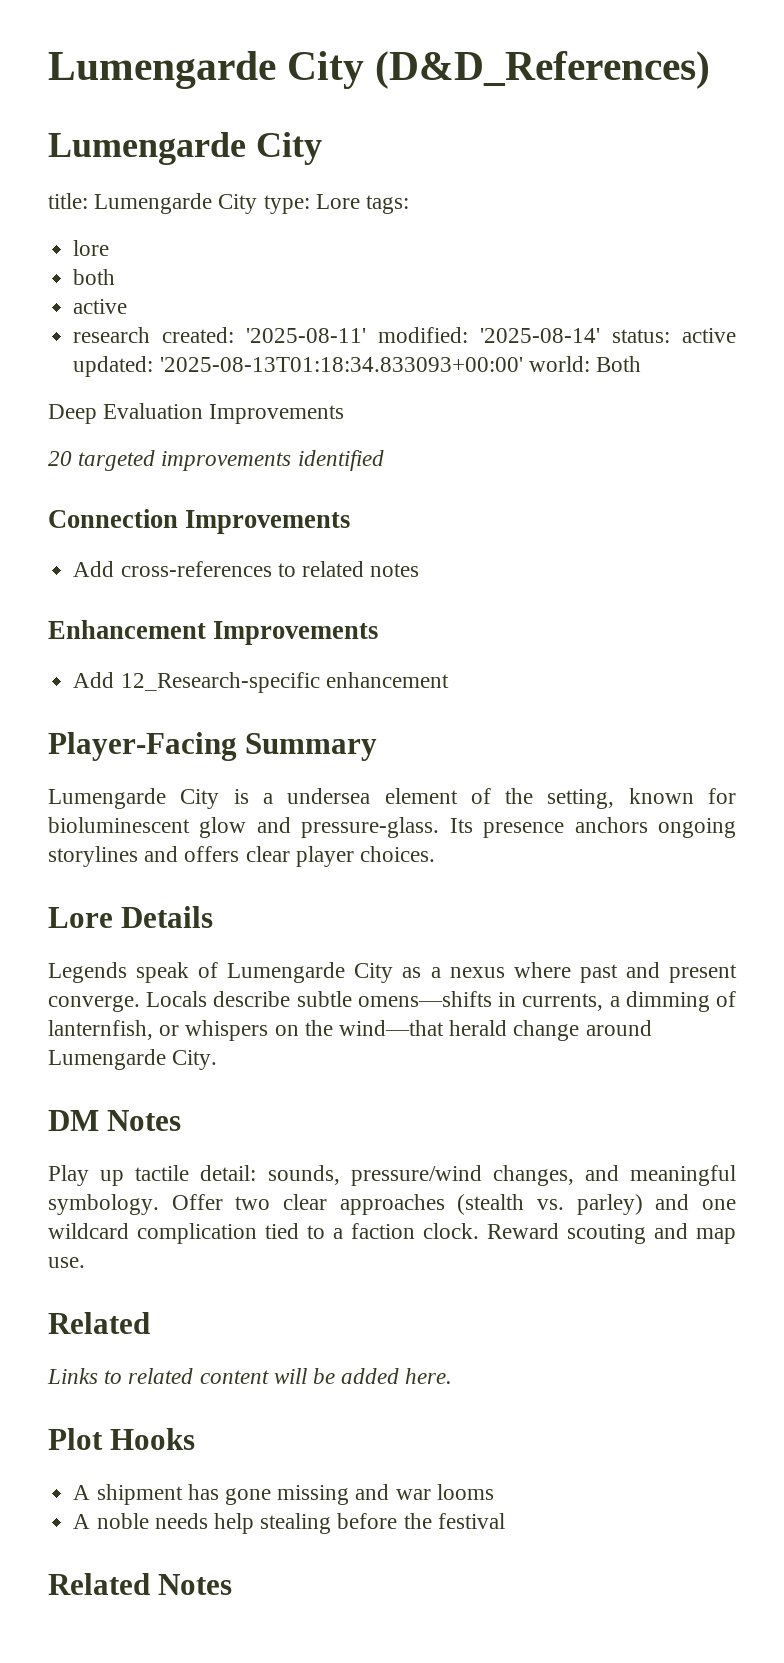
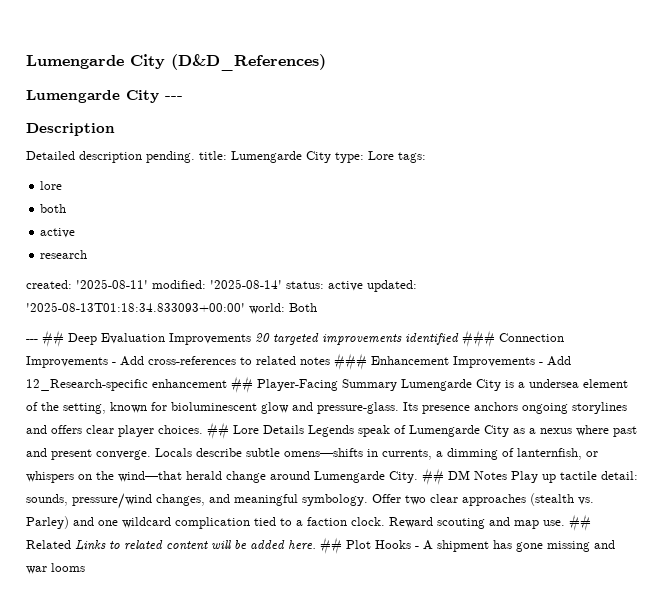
  Lumengarde City (D&D_References)
- Lumengarde City
- title: Lumengarde City type: Lore tags:
+ Lumengarde City ---
+ Description
+ Detailed description pending. title: Lumengarde City type: Lore tags:
- research created: '2025-08-11' modified: '2025-08-14' status: active updated: '2025-08-13T01:18:34.833093+00:00' world: Both
+ research
+ created: '2025-08-11' modified: '2025-08-14' status: active updated: '2025-08-13T01:18:34.833093+00:00' world: Both
- Deep Evaluation Improvements
- 20 targeted improvements identified
- Connection Improvements
- Add cross-references to related notes
- Enhancement Improvements
- Add 12_Research-specific enhancement
- Player-Facing Summary
- Lumengarde City is a undersea element of the setting, known for bioluminescent glow and pressure-glass.
+ --- ## Deep Evaluation Improvements 20 targeted improvements identified ### Connection Improvements - Add cross-references to related notes ### Enhancement Improvements - Add 12_Research-specific enhancement ## Player-Facing Summary Lumengarde City is a undersea element of the setting, known for bioluminescent glow and pressure-glass.
- Its presence anchors ongoing storylines and offers clear player choices.
- Lore Details
- Legends speak of Lumengarde City as a nexus where past and present converge.
+ Its presence anchors ongoing storylines and offers clear player choices. ## Lore Details Legends speak of Lumengarde City as a nexus where past and present converge.
- Locals describe subtle omens—shifts in currents, a dimming of lanternfish, or whispers on the wind—that herald change around Lumengarde City.
- DM Notes
- Play up tactile detail: sounds, pressure/wind changes, and meaningful symbology.
+ Locals describe subtle omens—shifts in currents, a dimming of lanternfish, or whispers on the wind—that herald change around Lumengarde City. ## DM Notes Play up tactile detail: sounds, pressure/wind changes, and meaningful symbology.
- Offer two clear approaches (stealth vs. parley) and one wildcard complication tied to a faction clock.
+ Offer two clear approaches (stealth vs. Parley) and one wildcard complication tied to a faction clock.
- Reward scouting and map use.
- Related
- Links to related content will be added here.
- Plot Hooks
- A shipment has gone missing and war looms
+ Reward scouting and map use. ## Related Links to related content will be added here. ## Plot Hooks - A shipment has gone missing and war looms
- A noble needs help stealing before the festival
- Related Notes

